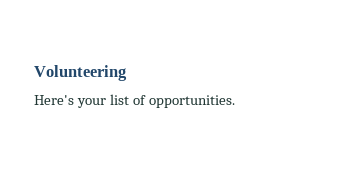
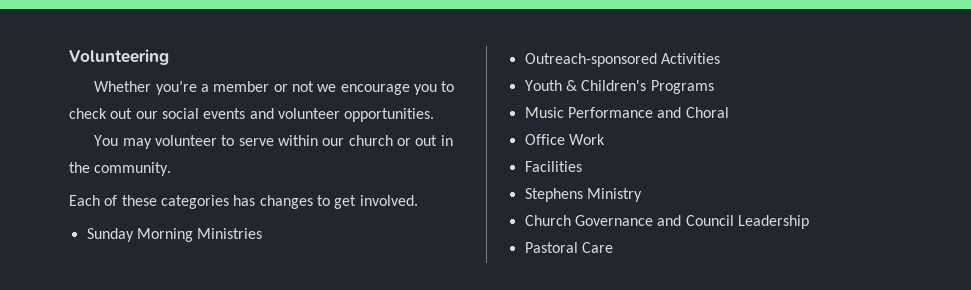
- Here's your list of opportunities.
+ Whether you’re a member or not we encourage you to check out our social events and volunteer opportunities.
+ You may volunteer to serve within our church or out in the community.
+ Each of these categories has changes to get involved.
+ Sunday Morning Ministries
+ Outreach-sponsored Activities
+ Youth & Children's Programs
+ Music Performance and Choral
+ Office Work
+ Facilities
+ Stephens Ministry
+ Church Governance and Council Leadership
+ Pastoral Care

